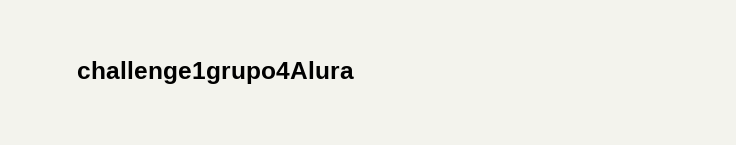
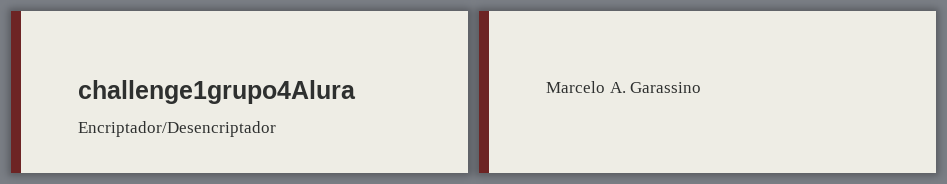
+ Encriptador/Desencriptador
+ Marcelo A. Garassino

